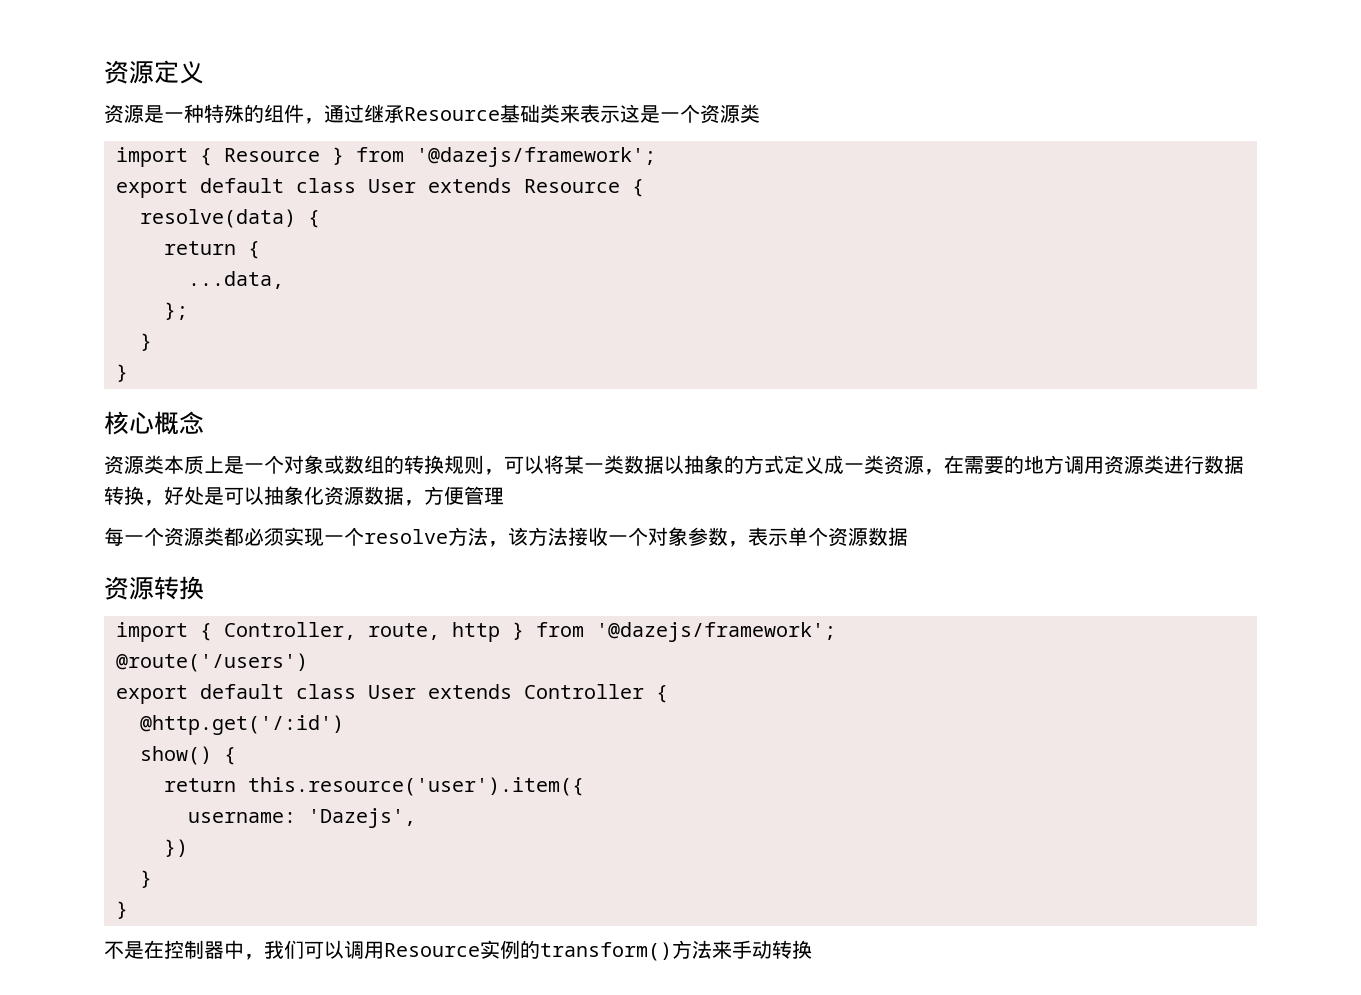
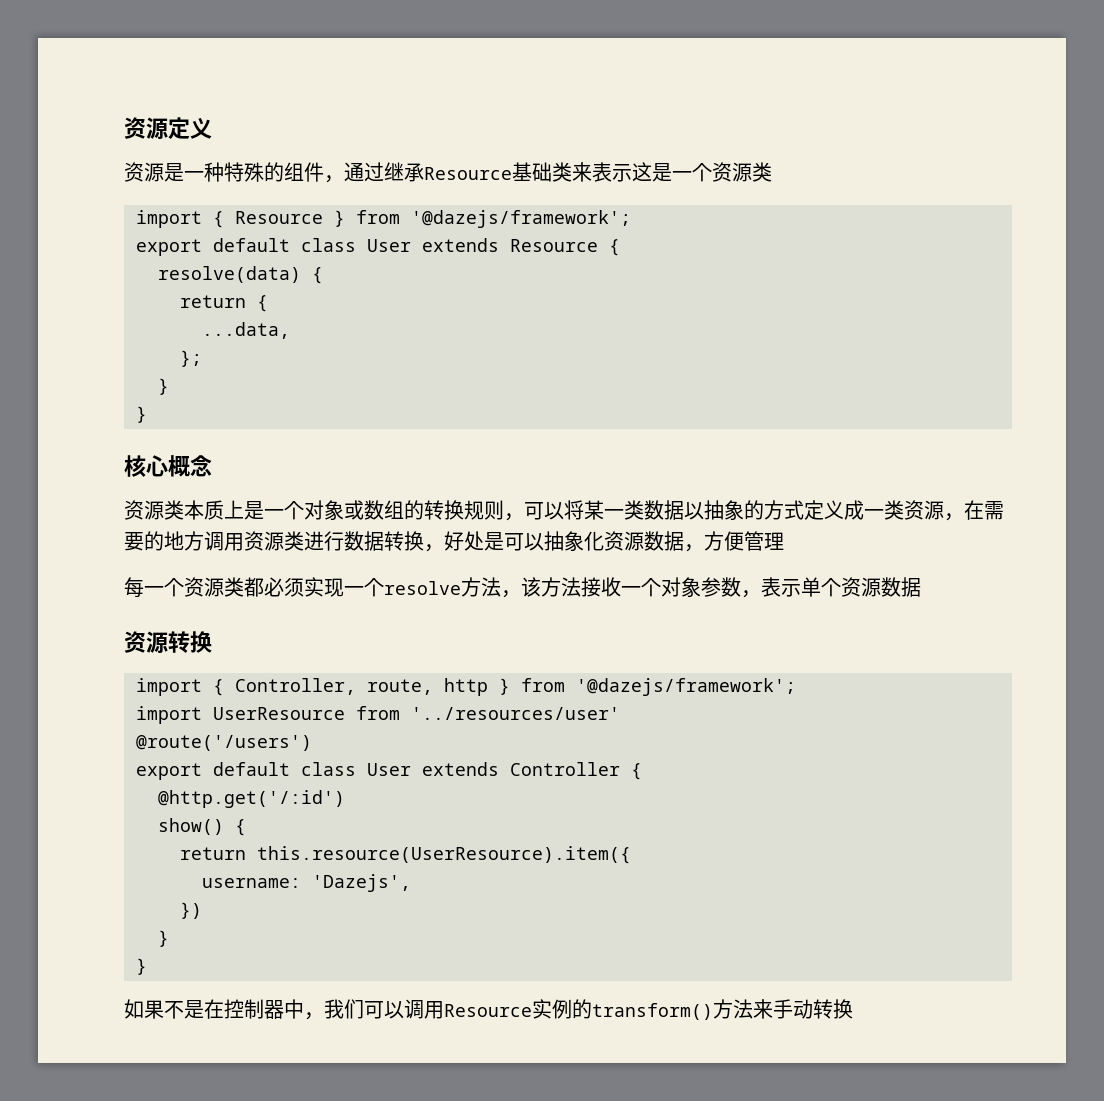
+ import UserResource from '../resources/user'
- return this.resource('user').item({
+ return this.resource(UserResource).item({
- 不是在控制器中，我们可以调用Resource实例的transform()方法来手动转换
+ 如果不是在控制器中，我们可以调用Resource实例的transform()方法来手动转换

